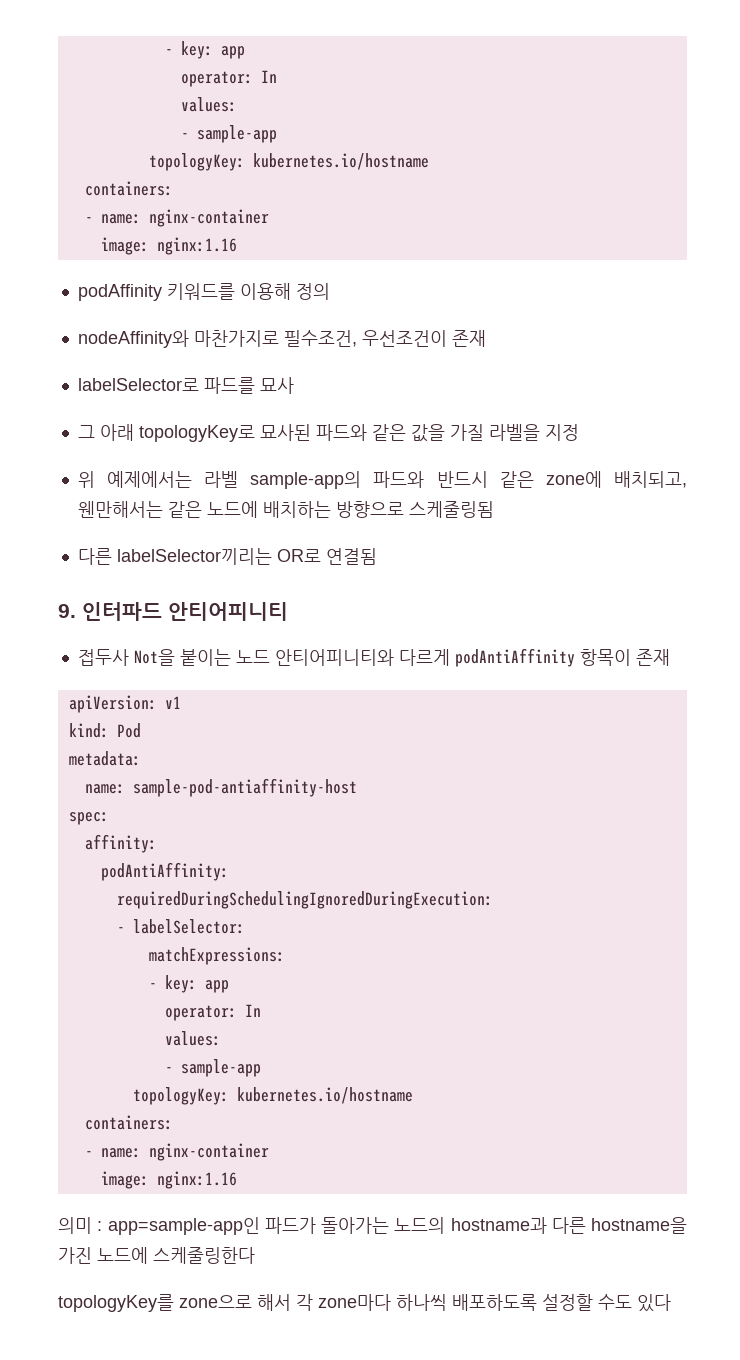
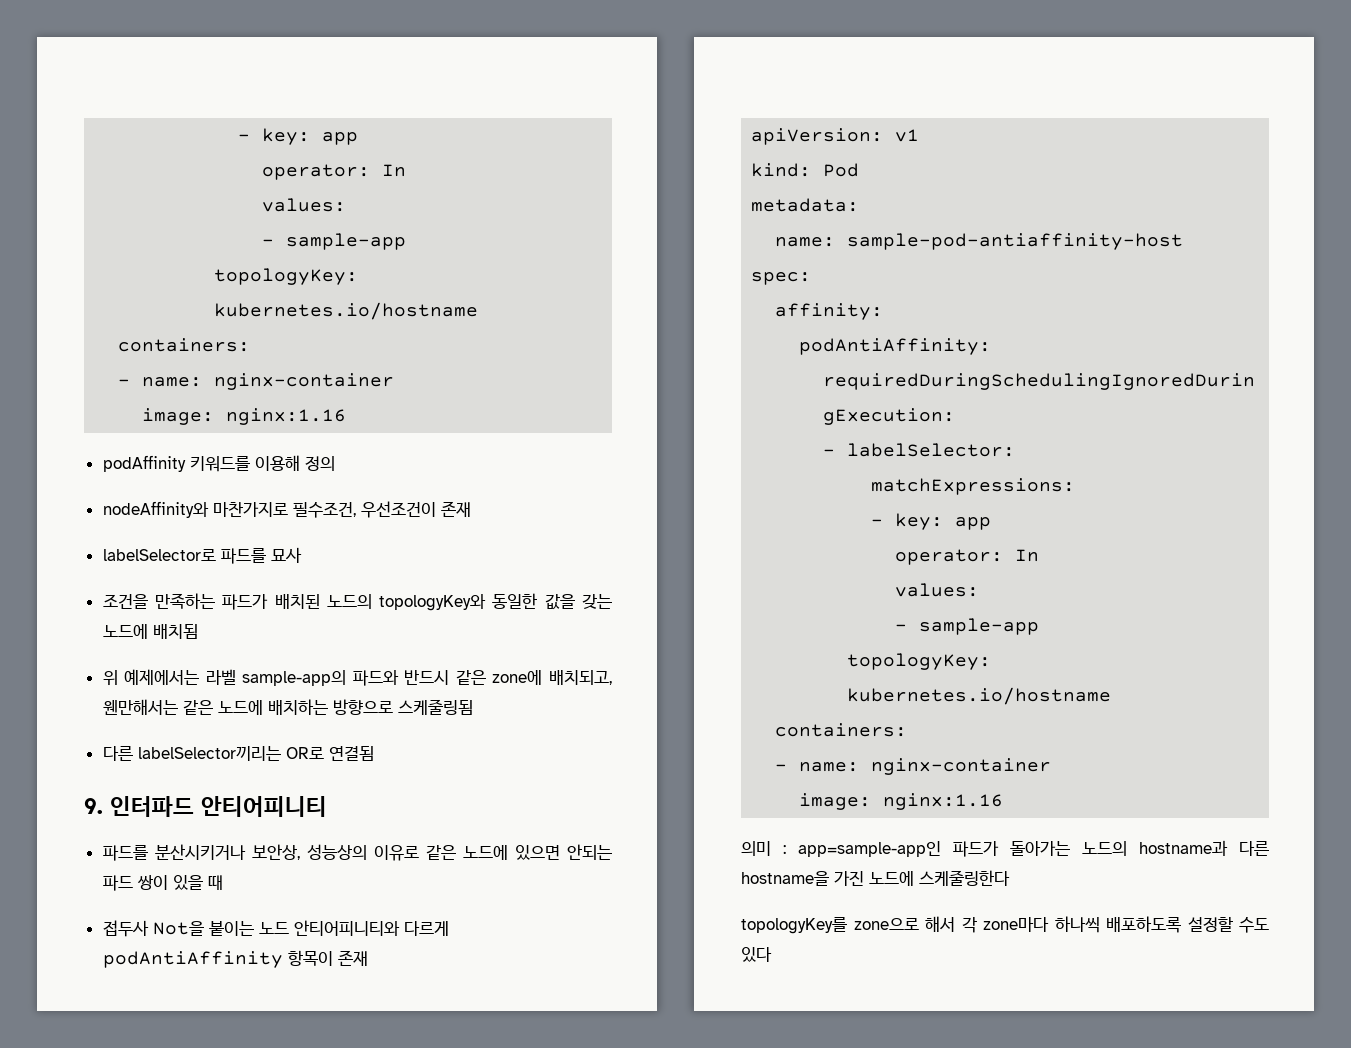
- 그 아래 topologyKey로 묘사된 파드와 같은 값을 가질 라벨을 지정
+ 조건을 만족하는 파드가 배치된 노드의 topologyKey와 동일한 값을 갖는 노드에 배치됨
+ 파드를 분산시키거나 보안상, 성능상의 이유로 같은 노드에 있으면 안되는 파드 쌍이 있을 때

